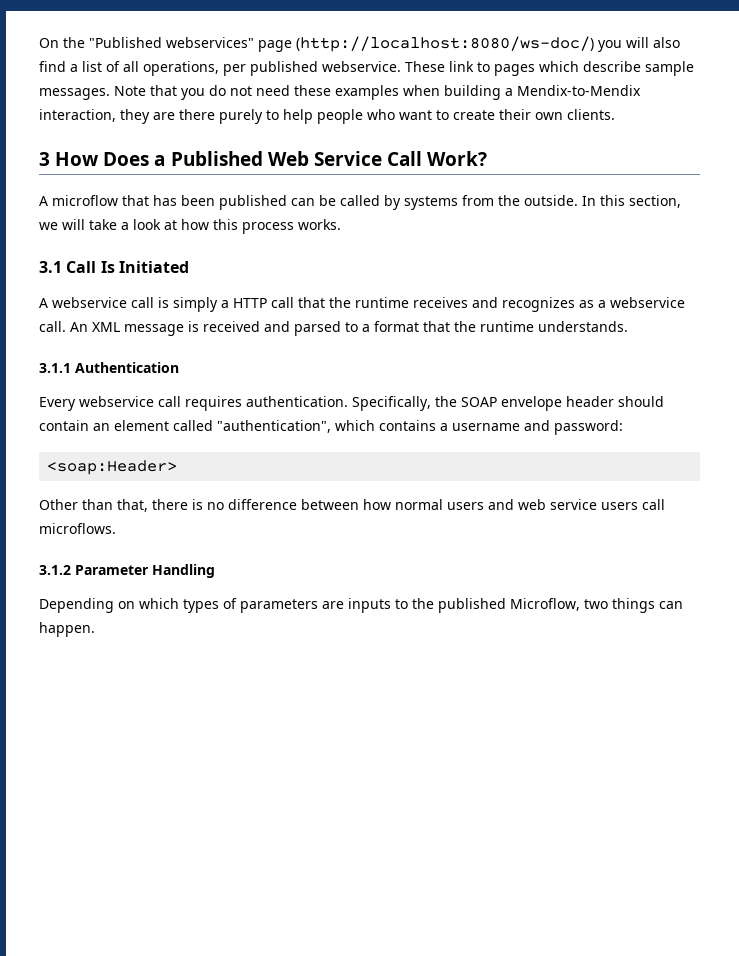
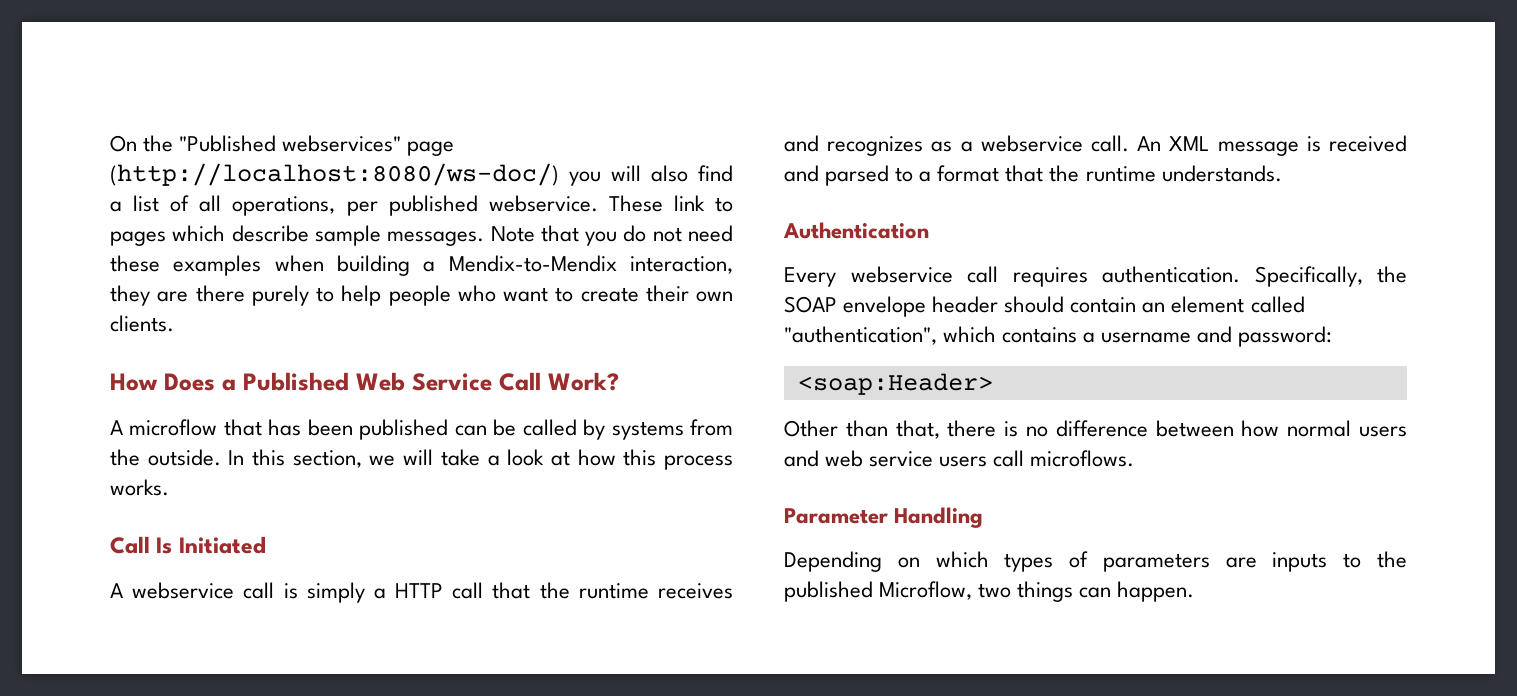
- 3 How Does a Published Web Service Call Work?
+ How Does a Published Web Service Call Work?
- 3.1 Call Is Initiated
+ Call Is Initiated
- 3.1.1 Authentication
+ Authentication
- 3.1.2 Parameter Handling
+ Parameter Handling

